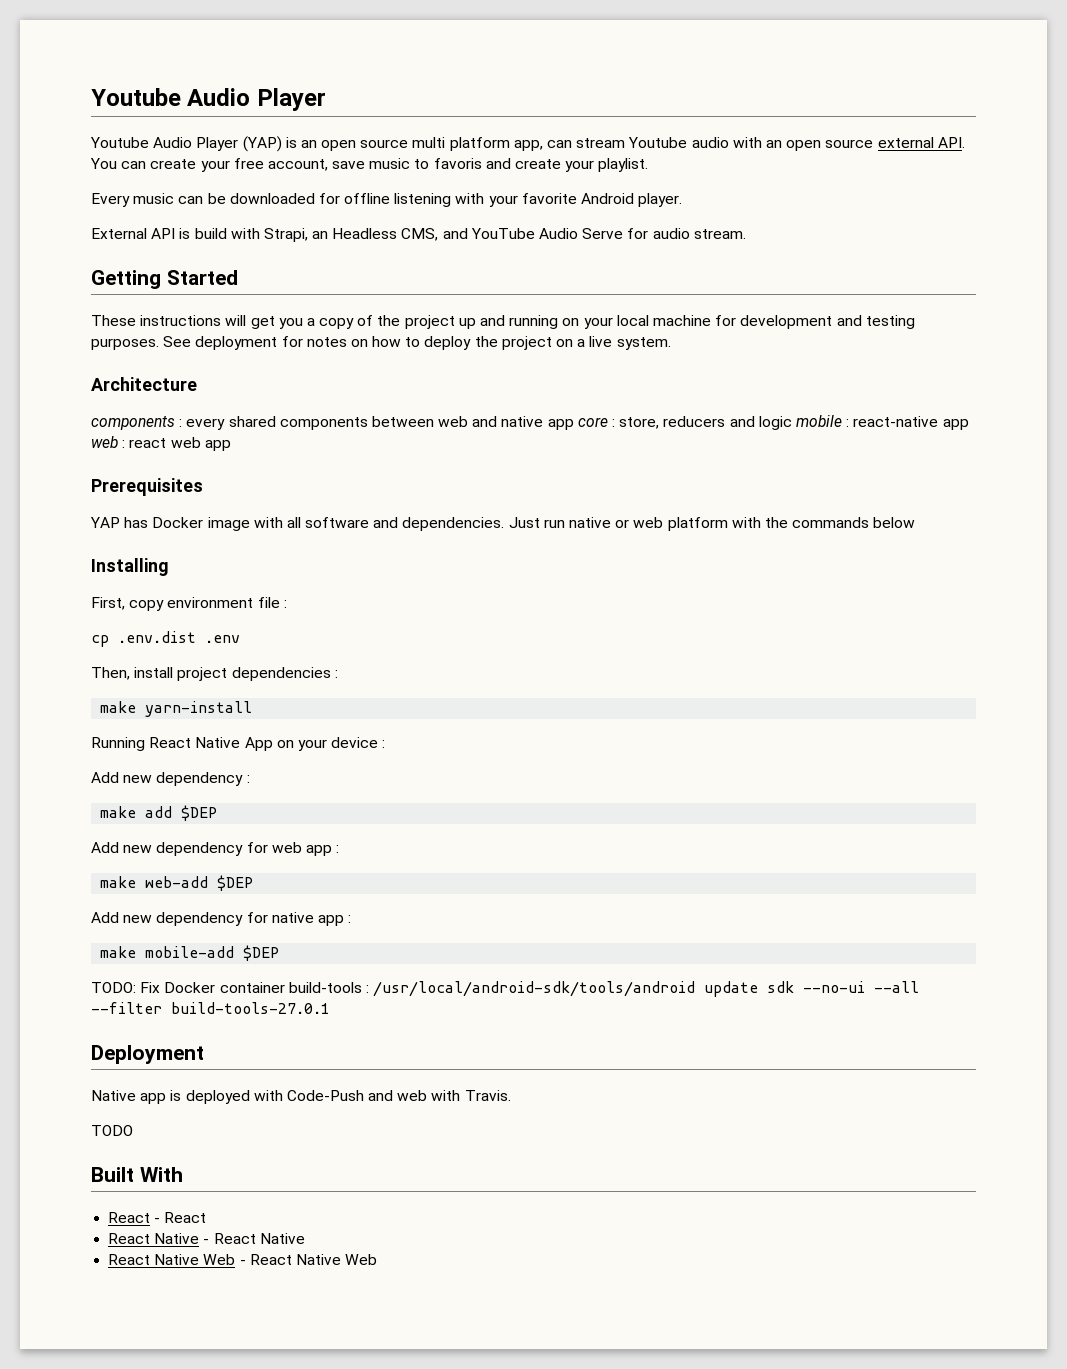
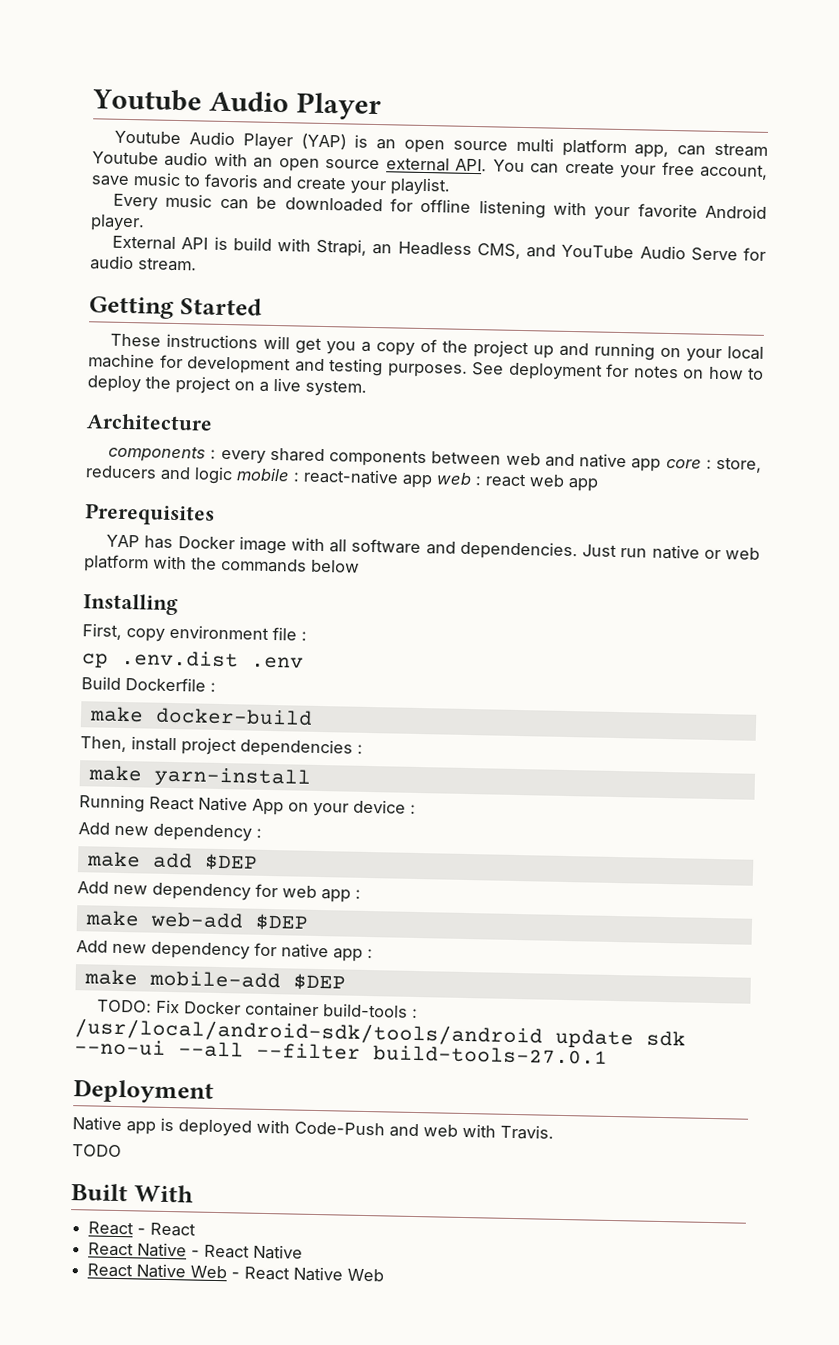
+ Build Dockerfile :
+ make docker-build

